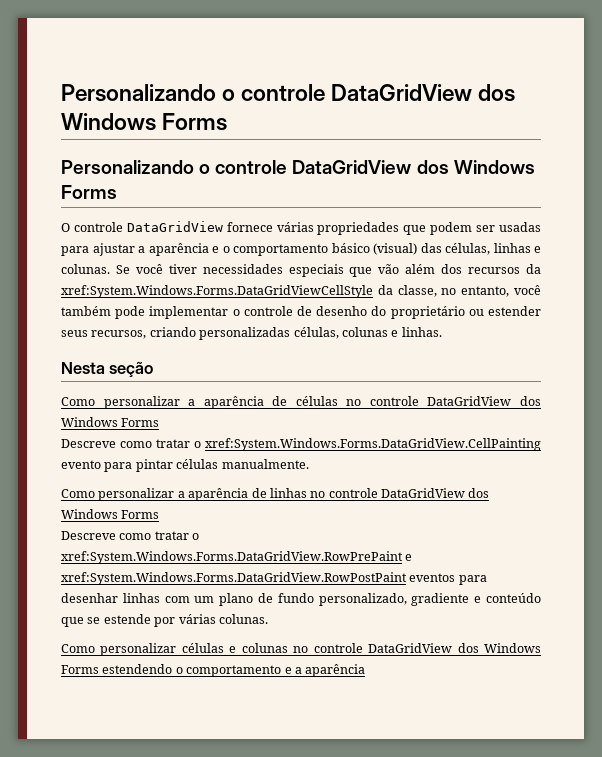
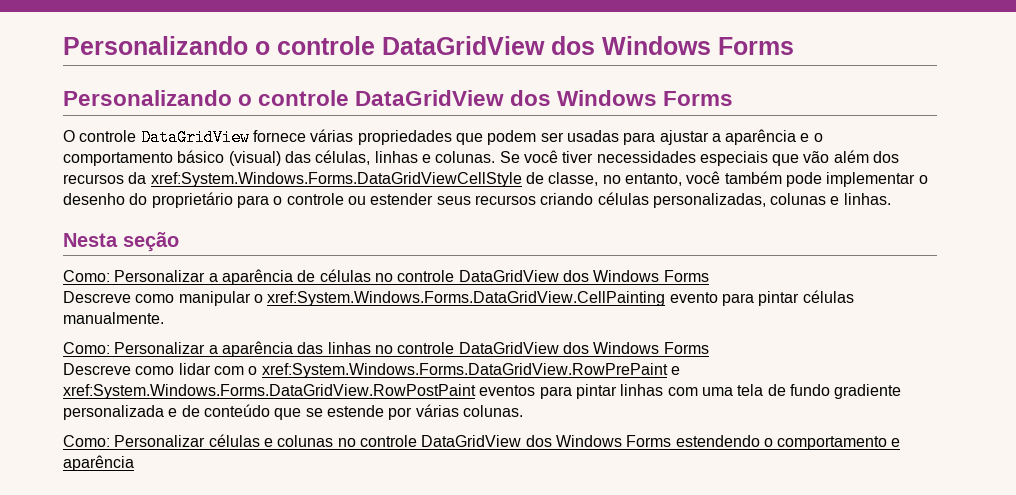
- Se você tiver necessidades especiais que vão além dos recursos da xref:System.Windows.Forms.DataGridViewCellStyle da classe, no entanto, você também pode implementar o controle de desenho do proprietário ou estender seus recursos, criando personalizadas células, colunas e linhas.
+ Se você tiver necessidades especiais que vão além dos recursos da xref:System.Windows.Forms.DataGridViewCellStyle de classe, no entanto, você também pode implementar o desenho do proprietário para o controle ou estender seus recursos criando células personalizadas, colunas e linhas.
- Como personalizar a aparência de células no controle DataGridView dos Windows Forms
+ Como: Personalizar a aparência de células no controle DataGridView dos Windows Forms
- Descreve como tratar o xref:System.Windows.Forms.DataGridView.CellPainting evento para pintar células manualmente.
+ Descreve como manipular o xref:System.Windows.Forms.DataGridView.CellPainting evento para pintar células manualmente.
- Como personalizar a aparência de linhas no controle DataGridView dos Windows Forms
+ Como: Personalizar a aparência das linhas no controle DataGridView dos Windows Forms
- Descreve como tratar o xref:System.Windows.Forms.DataGridView.RowPrePaint e xref:System.Windows.Forms.DataGridView.RowPostPaint eventos para desenhar linhas com um plano de fundo personalizado, gradiente e conteúdo que se estende por várias colunas.
+ Descreve como lidar com o xref:System.Windows.Forms.DataGridView.RowPrePaint e xref:System.Windows.Forms.DataGridView.RowPostPaint eventos para pintar linhas com uma tela de fundo gradiente personalizada e de conteúdo que se estende por várias colunas.
- Como personalizar células e colunas no controle DataGridView dos Windows Forms estendendo o comportamento e a aparência
+ Como: Personalizar células e colunas no controle DataGridView dos Windows Forms estendendo o comportamento e aparência

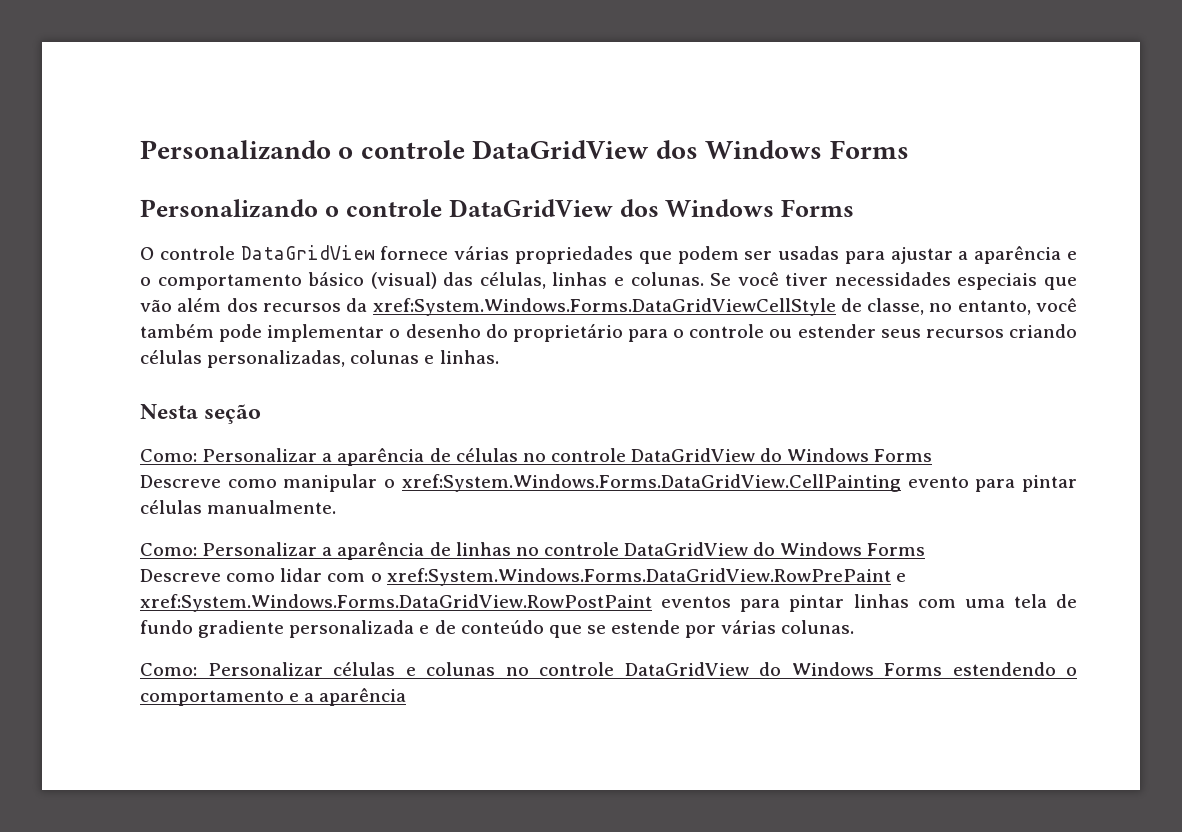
- Como: Personalizar a aparência de células no controle DataGridView dos Windows Forms
+ Como: Personalizar a aparência de células no controle DataGridView do Windows Forms
- Como: Personalizar a aparência das linhas no controle DataGridView dos Windows Forms
+ Como: Personalizar a aparência de linhas no controle DataGridView do Windows Forms
- Como: Personalizar células e colunas no controle DataGridView dos Windows Forms estendendo o comportamento e aparência
+ Como: Personalizar células e colunas no controle DataGridView do Windows Forms estendendo o comportamento e a aparência

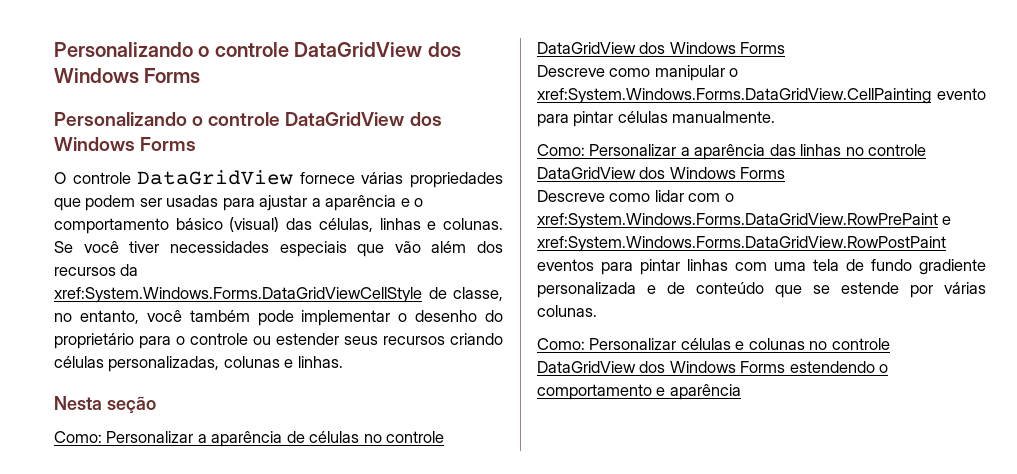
- Como: Personalizar a aparência de células no controle DataGridView do Windows Forms
+ Como: Personalizar a aparência de células no controle DataGridView dos Windows Forms
- Como: Personalizar a aparência de linhas no controle DataGridView do Windows Forms
+ Como: Personalizar a aparência das linhas no controle DataGridView dos Windows Forms
- Como: Personalizar células e colunas no controle DataGridView do Windows Forms estendendo o comportamento e a aparência
+ Como: Personalizar células e colunas no controle DataGridView dos Windows Forms estendendo o comportamento e aparência

